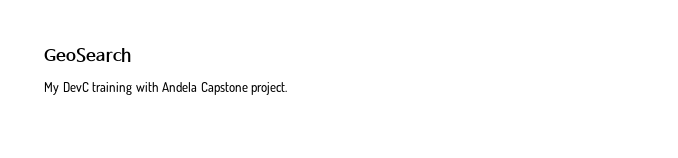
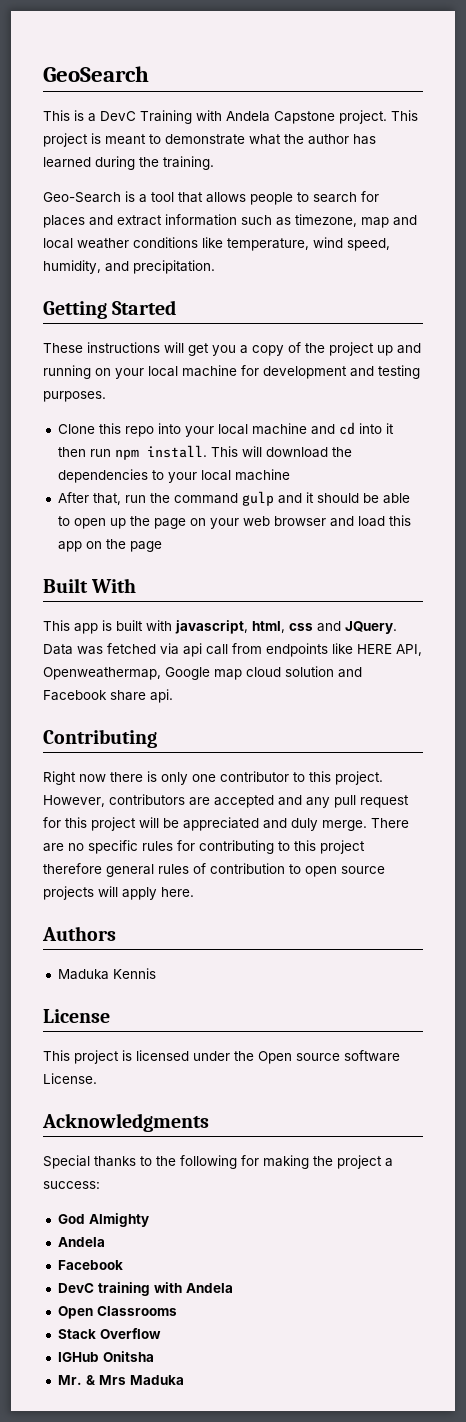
- My DevC training with Andela Capstone project.
+ This is a DevC Training with Andela Capstone project. This project is meant to demonstrate what the author has learned during the training.
+ Geo-Search is a tool that allows people to search for places and extract information such as timezone, map and local weather conditions like temperature, wind speed, humidity, and precipitation.
+ Getting Started
+ These instructions will get you a copy of the project up and running on your local machine for development and testing purposes.
+ Clone this repo into your local machine and cd into it then run npm install. This will download the dependencies to your local machine
+ After that, run the command gulp and it should be able to open up the page on your web browser and load this app on the page
+ Built With
+ This app is built with javascript, html, css and JQuery. Data was fetched via api call from endpoints like HERE API, Openweathermap, Google map cloud solution and Facebook share api.
+ Contributing
+ Right now there is only one contributor to this project. However, contributors are accepted and any pull request for this project will be appreciated and duly merge. There are no specific rules for contributing to this project therefore general rules of contribution to open source projects will apply here.
+ Authors
+ Maduka Kennis
+ License
+ This project is licensed under the Open source software License.
+ Acknowledgments
+ Special thanks to the following for making the project a success:
+ God Almighty
+ Andela
+ Facebook
+ DevC training with Andela
+ Open Classrooms
+ Stack Overflow
+ IGHub Onitsha
+ Mr. & Mrs Maduka

